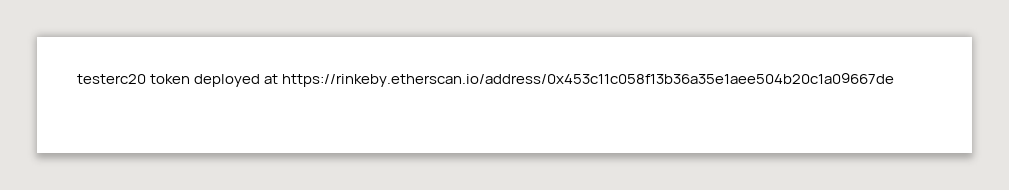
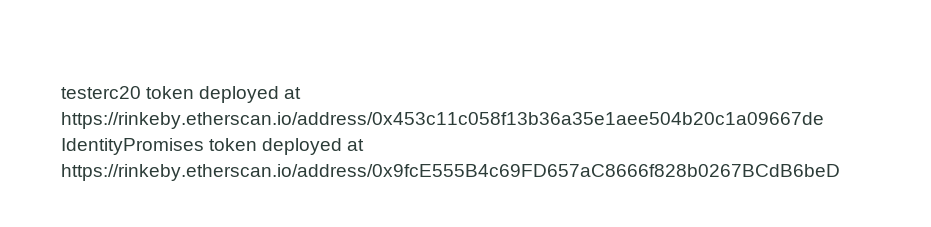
- testerc20 token deployed at https://rinkeby.etherscan.io/address/0x453c11c058f13b36a35e1aee504b20c1a09667de
+ testerc20 token deployed at https://rinkeby.etherscan.io/address/0x453c11c058f13b36a35e1aee504b20c1a09667de IdentityPromises token deployed at https://rinkeby.etherscan.io/address/0x9fcE555B4c69FD657aC8666f828b0267BCdB6beD

